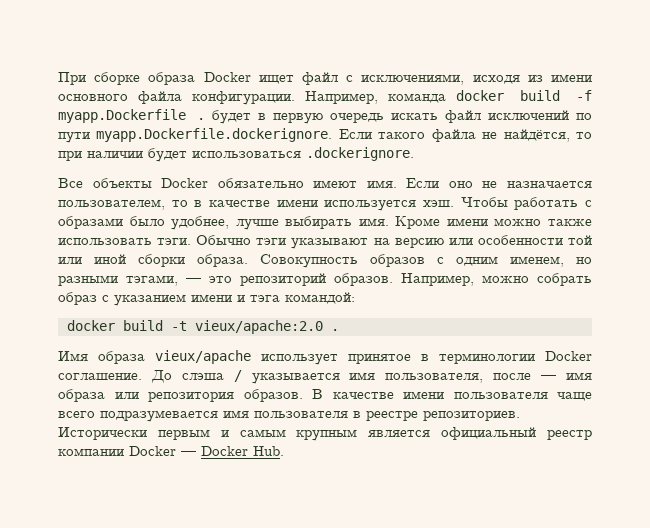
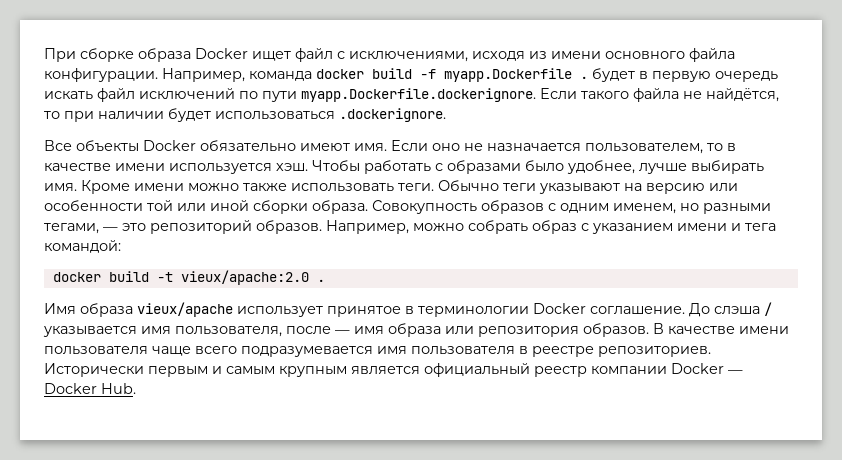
- Кроме имени можно также использовать тэги. Обычно тэги указывают на версию или особенности той или иной сборки образа.
+ Кроме имени можно также использовать теги. Обычно теги указывают на версию или особенности той или иной сборки образа.
- Совокупность образов с одним именем, но разными тэгами, — это репозиторий образов.
+ Совокупность образов с одним именем, но разными тегами, — это репозиторий образов.
- Например, можно собрать образ с указанием имени и тэга командой:
+ Например, можно собрать образ с указанием имени и тега командой:

